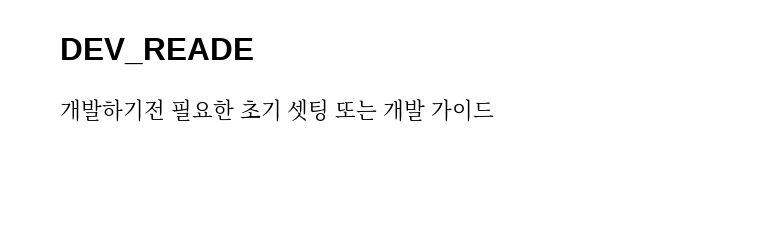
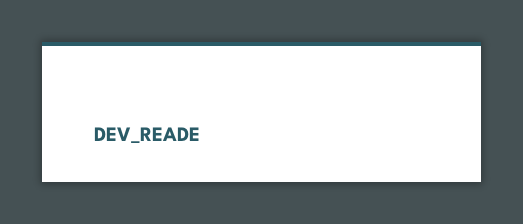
- 개발하기전 필요한 초기 셋팅 또는 개발 가이드

